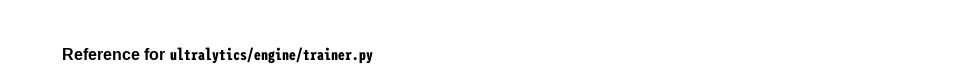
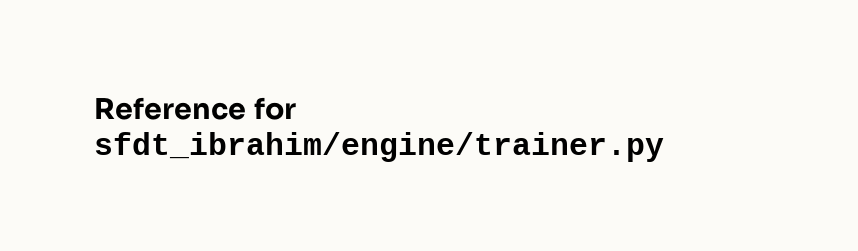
- Reference for ultralytics/engine/trainer.py
+ Reference for sfdt_ibrahim/engine/trainer.py

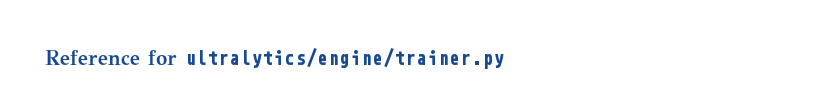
- Reference for sfdt_ibrahim/engine/trainer.py
+ Reference for ultralytics/engine/trainer.py

